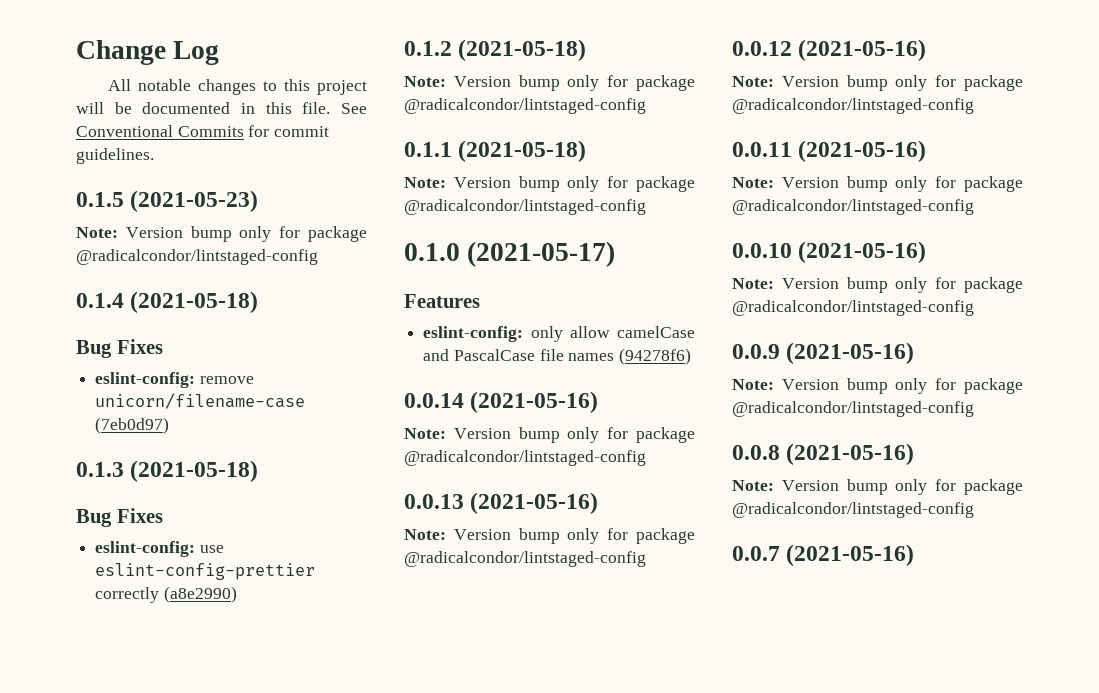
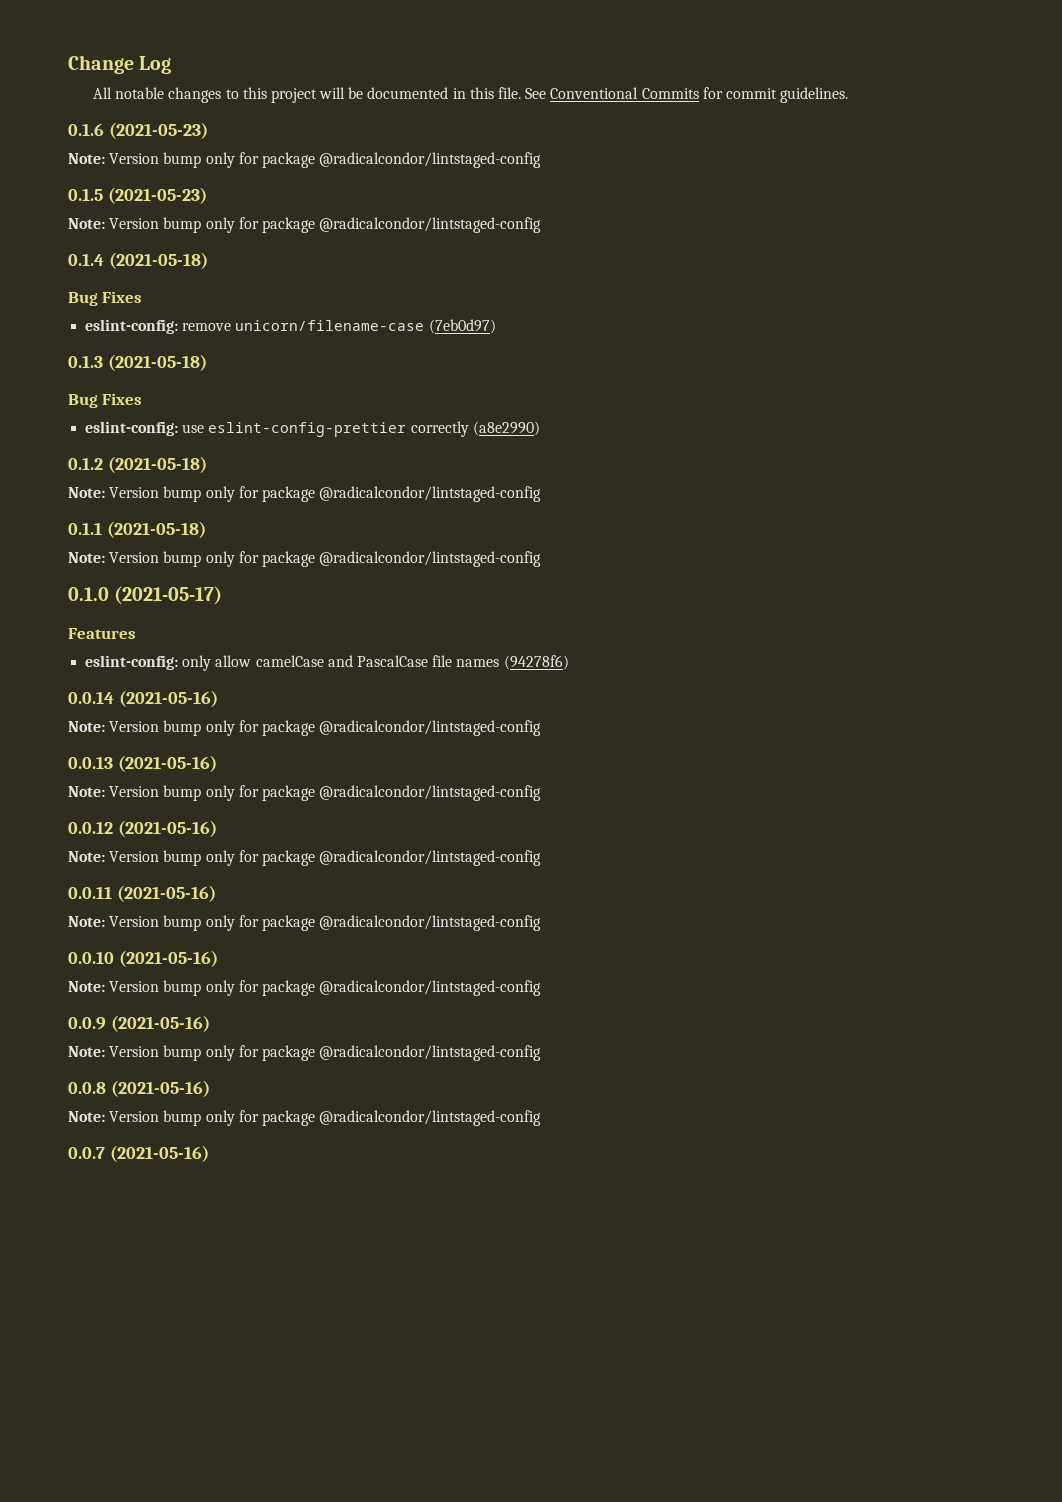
+ 0.1.6 (2021-05-23)
+ Note: Version bump only for package @radicalcondor/lintstaged-config

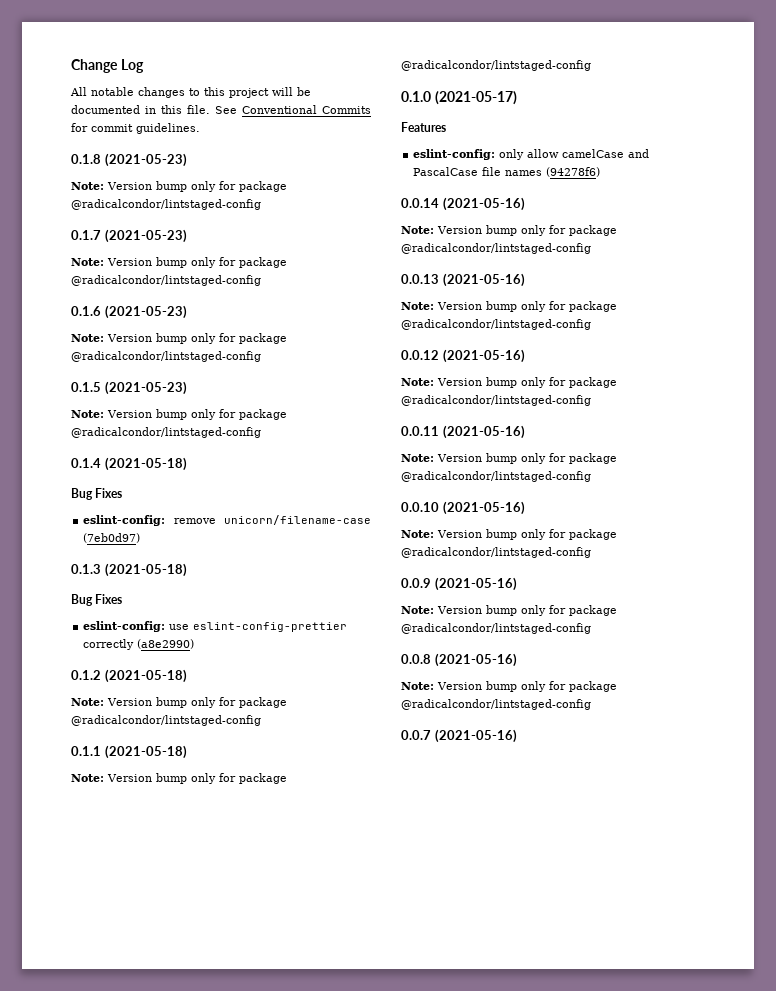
+ 0.1.8 (2021-05-23)
+ Note: Version bump only for package @radicalcondor/lintstaged-config
+ 0.1.7 (2021-05-23)
+ Note: Version bump only for package @radicalcondor/lintstaged-config

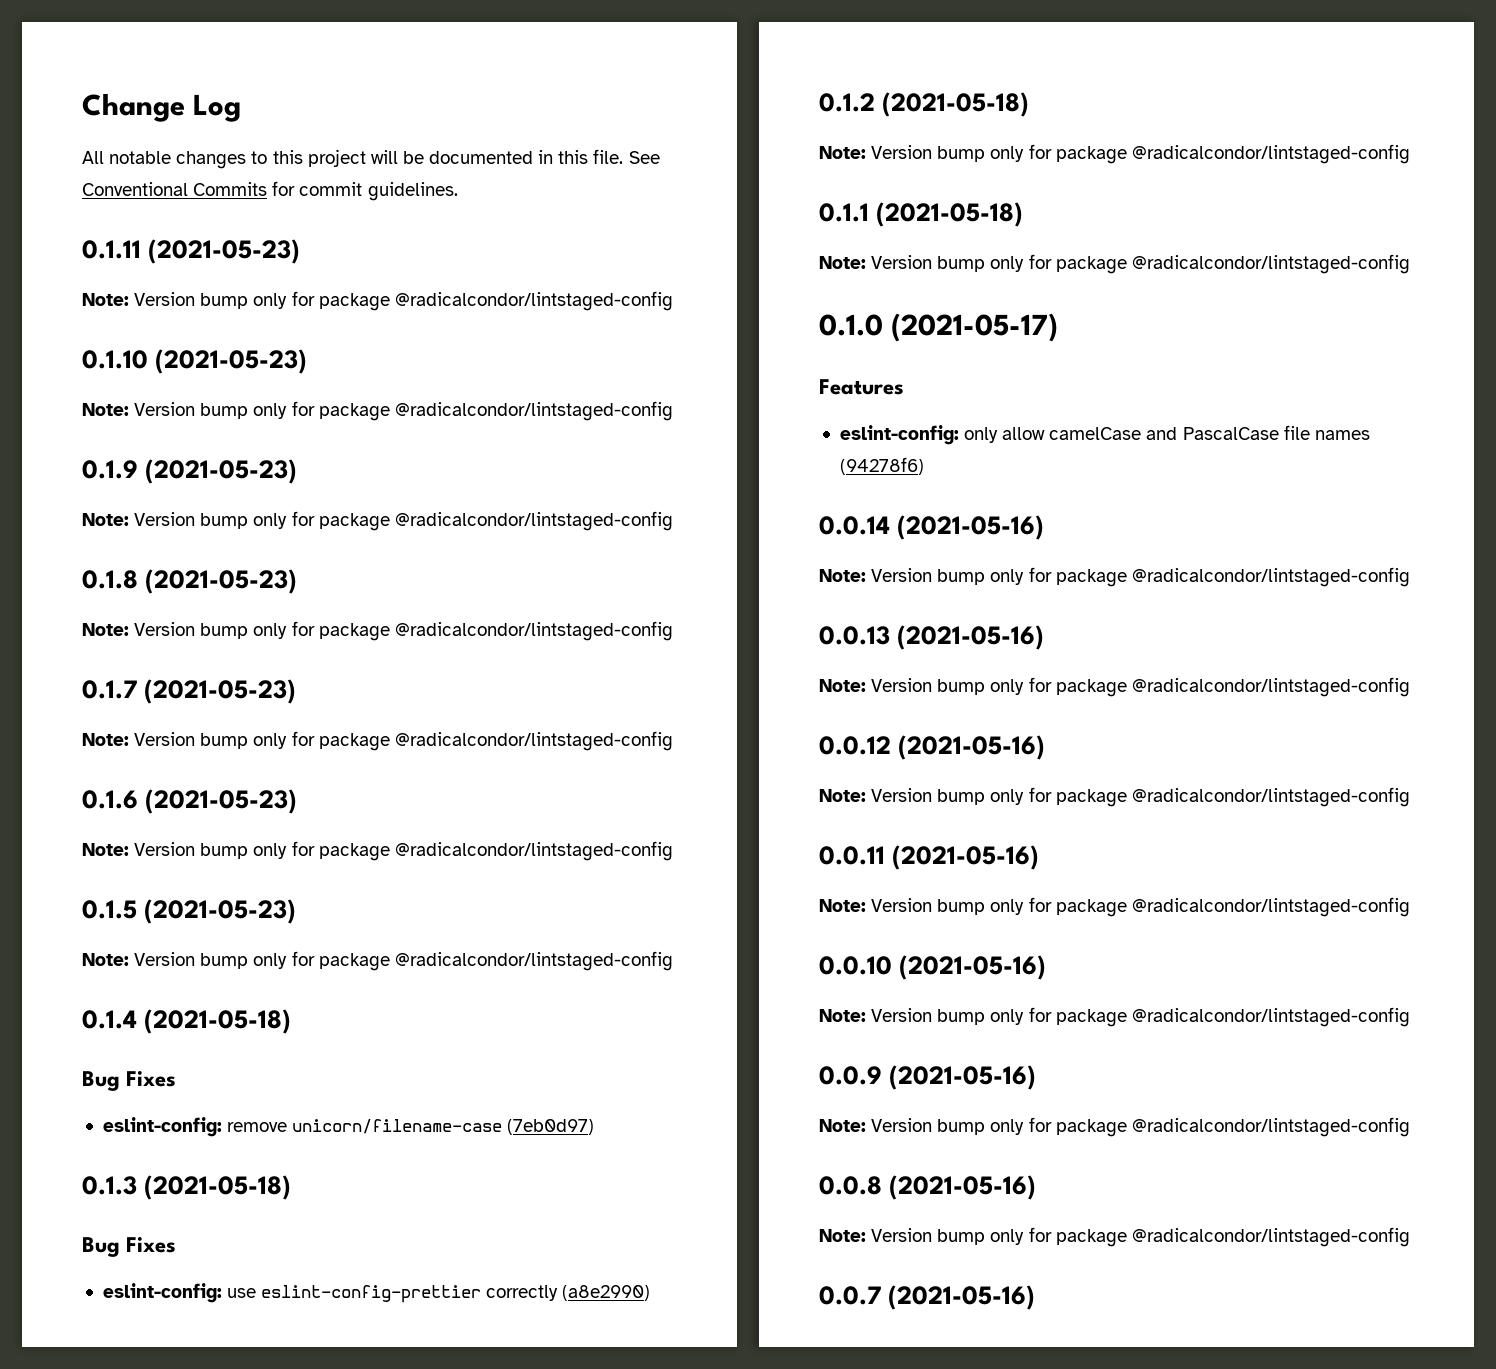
+ 0.1.11 (2021-05-23)
+ Note: Version bump only for package @radicalcondor/lintstaged-config
+ 0.1.10 (2021-05-23)
+ Note: Version bump only for package @radicalcondor/lintstaged-config
+ 0.1.9 (2021-05-23)
+ Note: Version bump only for package @radicalcondor/lintstaged-config

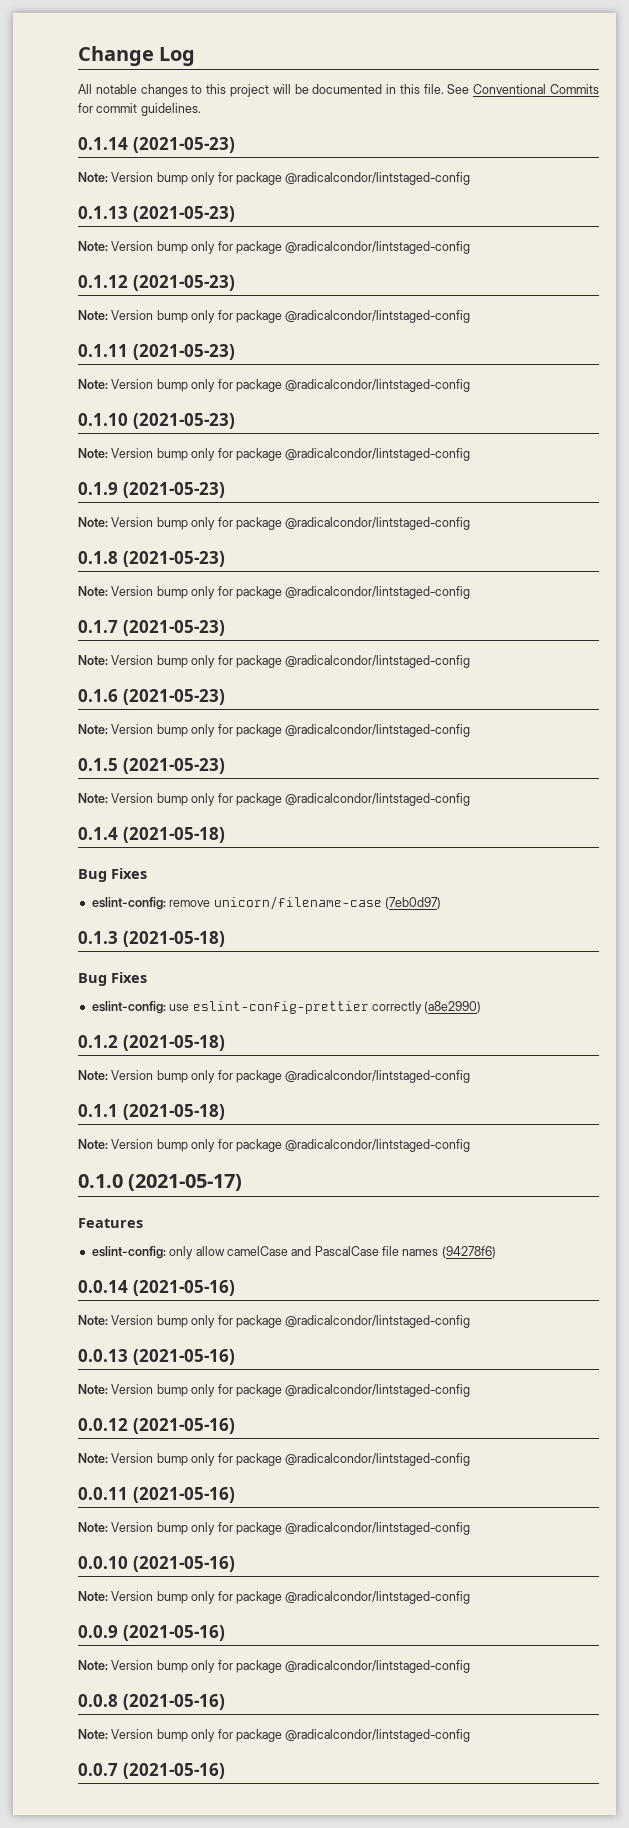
+ 0.1.14 (2021-05-23)
+ Note: Version bump only for package @radicalcondor/lintstaged-config
+ 0.1.13 (2021-05-23)
+ Note: Version bump only for package @radicalcondor/lintstaged-config
+ 0.1.12 (2021-05-23)
+ Note: Version bump only for package @radicalcondor/lintstaged-config

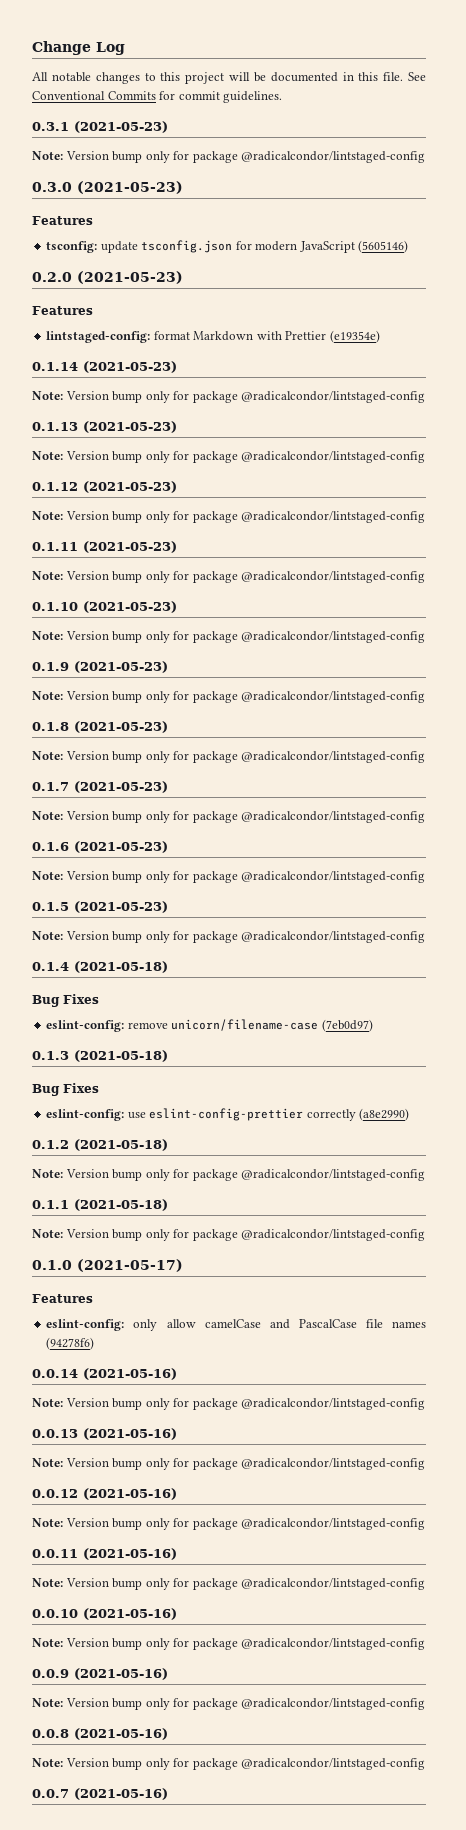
+ 0.3.1 (2021-05-23)
+ Note: Version bump only for package @radicalcondor/lintstaged-config
+ 0.3.0 (2021-05-23)
+ Features
+ tsconfig: update tsconfig.json for modern JavaScript (5605146)
+ 0.2.0 (2021-05-23)
+ Features
+ lintstaged-config: format Markdown with Prettier (e19354e)

